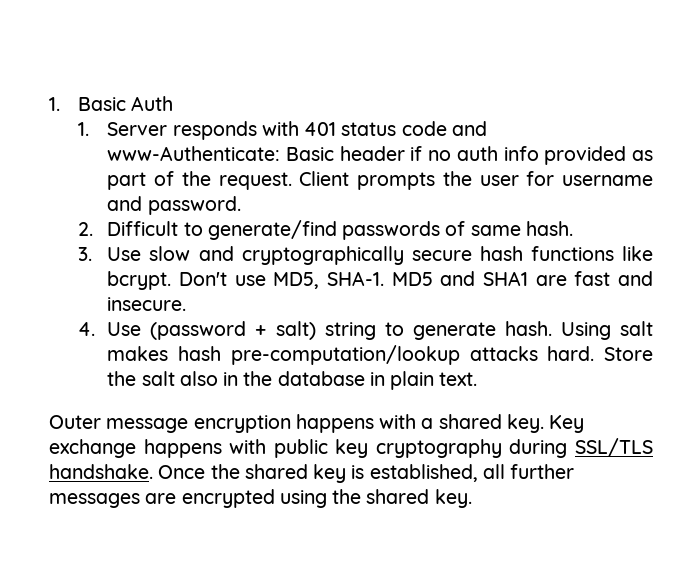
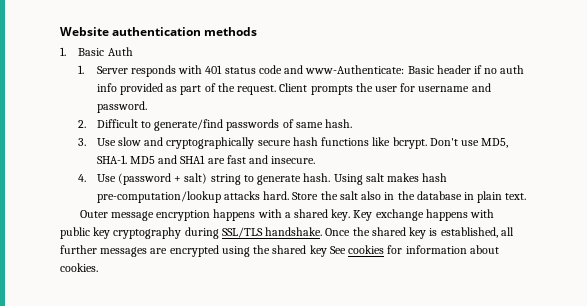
+ Website authentication methods
- Once the shared key is established, all further messages are encrypted using the shared key.
+ Once the shared key is established, all further messages are encrypted using the shared key See cookies for information about cookies.

